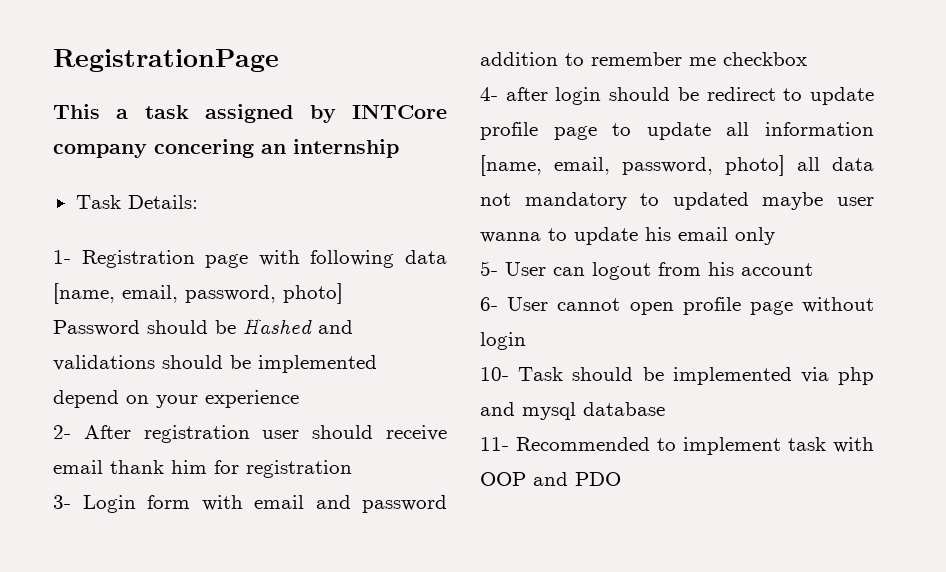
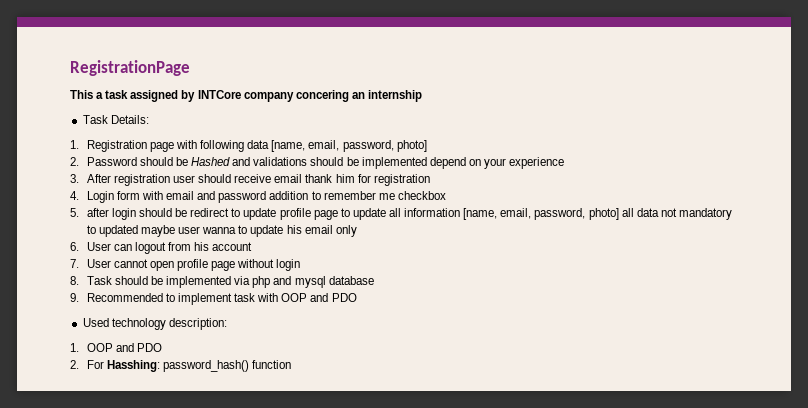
- 1- Registration page with following data [name, email, password, photo]
+ 1. Registration page with following data [name, email, password, photo]
- Password should be Hashed and validations should be implemented depend on your experience
+ 2. Password should be Hashed and validations should be implemented depend on your experience
- 2- After registration user should receive email thank him for registration
+ 3. After registration user should receive email thank him for registration
- 3- Login form with email and password addition to remember me checkbox
+ 4. Login form with email and password addition to remember me checkbox
- 4- after login should be redirect to update profile page to update all information [name, email, password, photo] all data not mandatory to updated maybe user wanna to update his email only
+ 5. after login should be redirect to update profile page to update all information [name, email, password, photo] all data not mandatory to updated maybe user wanna to update his email only
- 5- User can logout from his account
+ 6. User can logout from his account
- 6- User cannot open profile page without login
+ 7. User cannot open profile page without login
- 10- Task should be implemented via php and mysql database
+ 8. Task should be implemented via php and mysql database
- 11- Recommended to implement task with OOP and PDO
+ 9. Recommended to implement task with OOP and PDO
+ Used technology description:
+ 1. OOP and PDO
+ 2. For Hasshing: password_hash() function

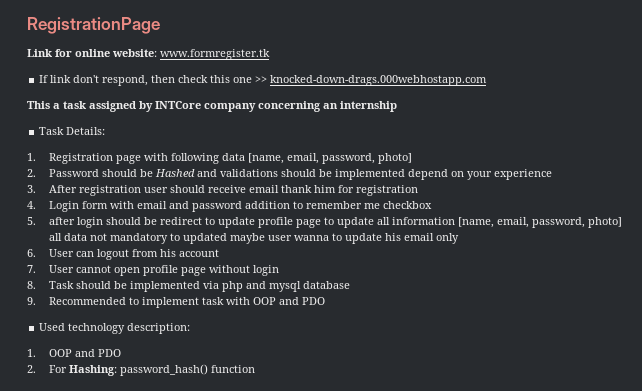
+ Link for online website: www.formregister.tk
+ If link don't respond, then check this one >> knocked-down-drags.000webhostapp.com
- This a task assigned by INTCore company concering an internship
+ This a task assigned by INTCore company concerning an internship
- 2. For Hasshing: password_hash() function
+ 2. For Hashing: password_hash() function

